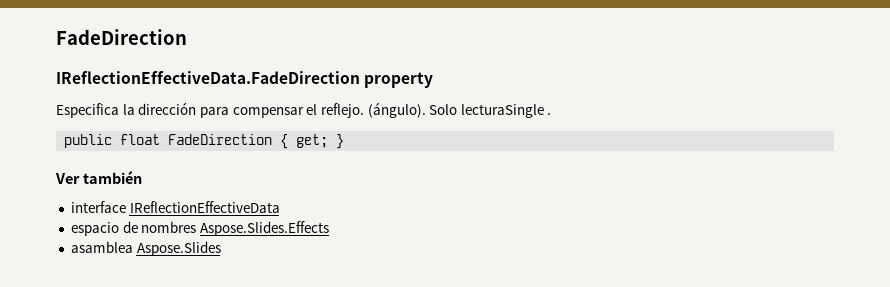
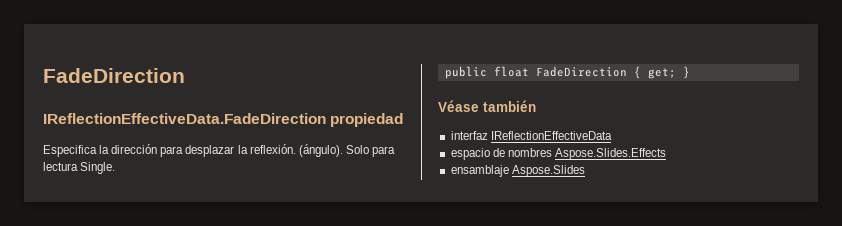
- IReflectionEffectiveData.FadeDirection property
+ IReflectionEffectiveData.FadeDirection propiedad
- Especifica la dirección para compensar el reflejo. (ángulo). Solo lecturaSingle .
+ Especifica la dirección para desplazar la reflexión. (ángulo). Solo para lectura Single.
- Ver también
+ Véase también
- interface IReflectionEffectiveData
+ interfaz IReflectionEffectiveData
- asamblea Aspose.Slides
+ ensamblaje Aspose.Slides

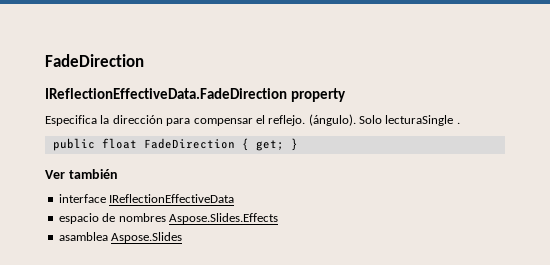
- IReflectionEffectiveData.FadeDirection propiedad
+ IReflectionEffectiveData.FadeDirection property
- Especifica la dirección para desplazar la reflexión. (ángulo). Solo para lectura Single.
+ Especifica la dirección para compensar el reflejo. (ángulo). Solo lecturaSingle .
- Véase también
+ Ver también
- interfaz IReflectionEffectiveData
+ interface IReflectionEffectiveData
- ensamblaje Aspose.Slides
+ asamblea Aspose.Slides

